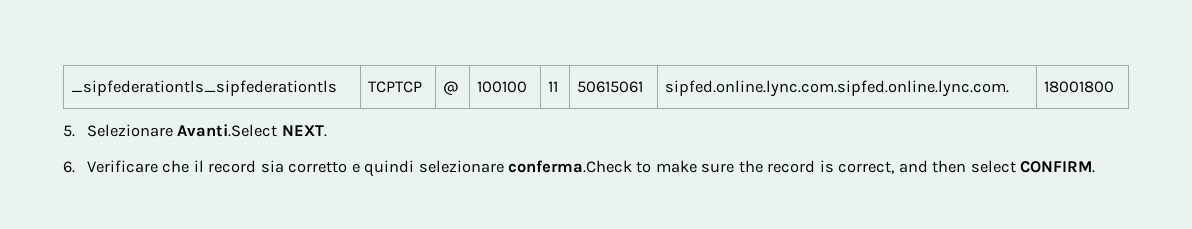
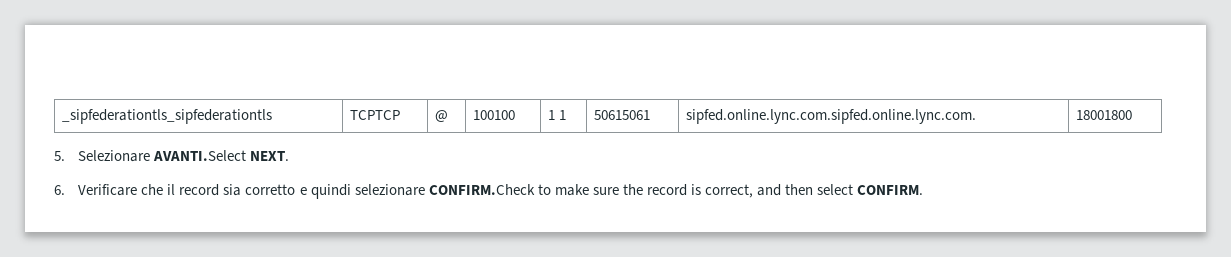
- _sipfederationtls_sipfederationtls | TCPTCP | @ | 100100 | 11 | 50615061 | sipfed.online.lync.com.sipfed.online.lync.com. | 18001800
+ _sipfederationtls_sipfederationtls | TCPTCP | @ | 100100 | 1 1 | 50615061 | sipfed.online.lync.com.sipfed.online.lync.com. | 18001800
- 5. Selezionare Avanti.Select NEXT.
+ 5. Selezionare AVANTI.Select NEXT.
- 6. Verificare che il record sia corretto e quindi selezionare conferma.Check to make sure the record is correct, and then select CONFIRM.
+ 6. Verificare che il record sia corretto e quindi selezionare CONFIRM.Check to make sure the record is correct, and then select CONFIRM.

